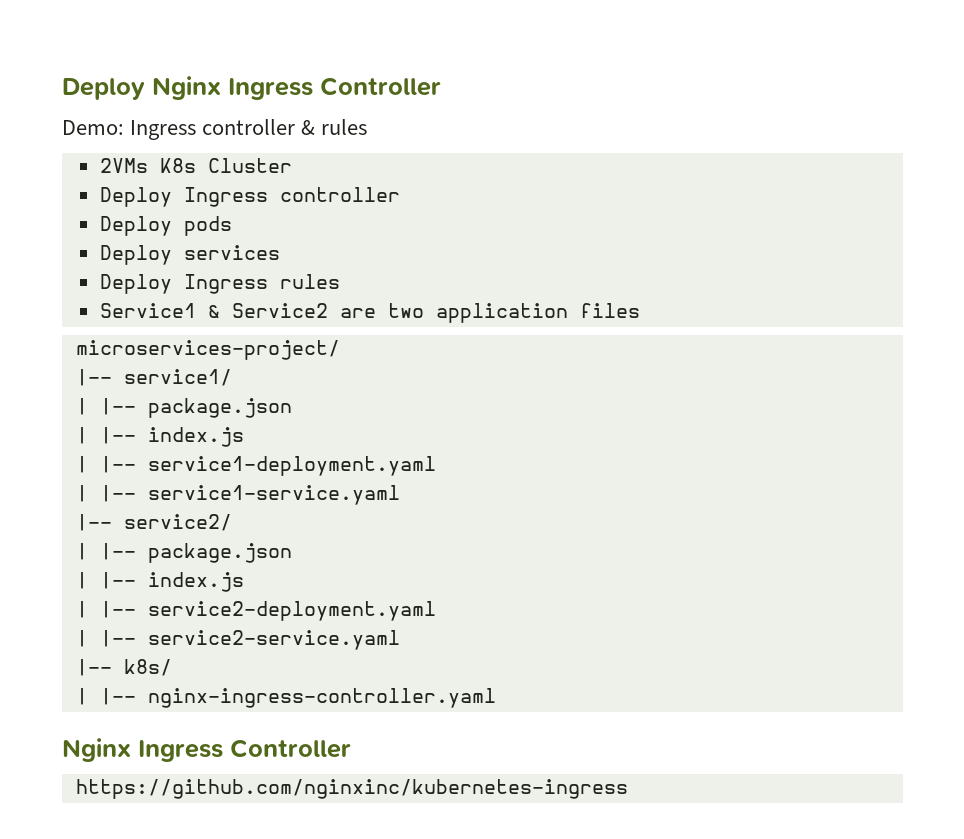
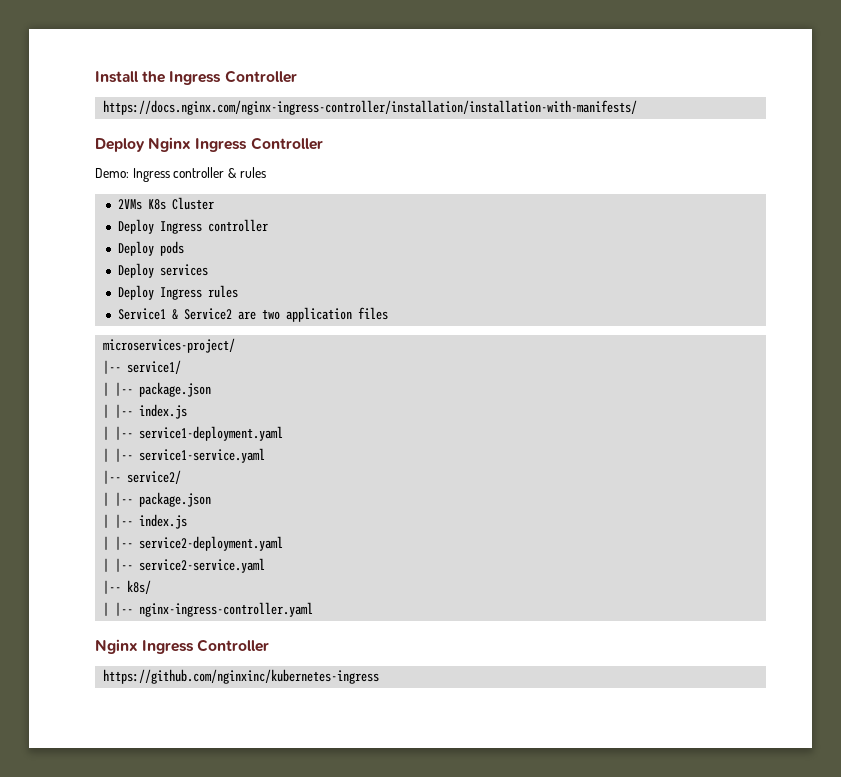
+ Install the Ingress Controller
+ https://docs.nginx.com/nginx-ingress-controller/installation/installation-with-manifests/

